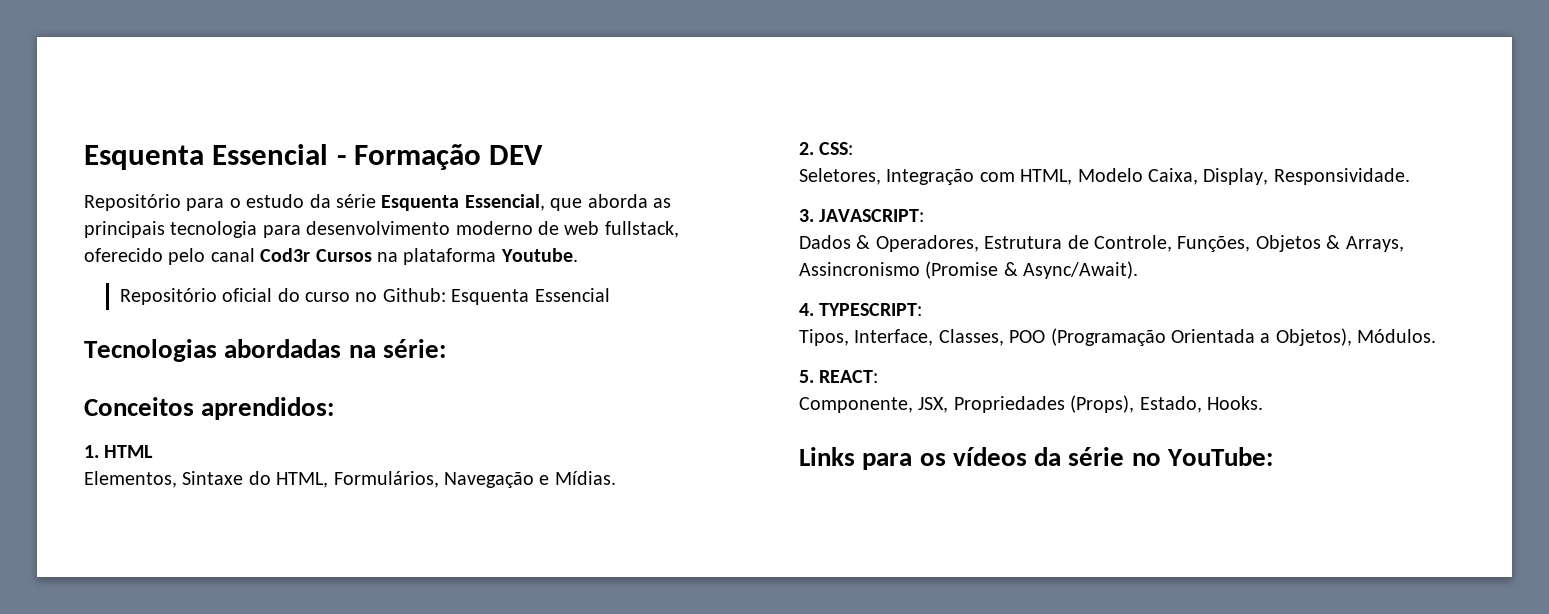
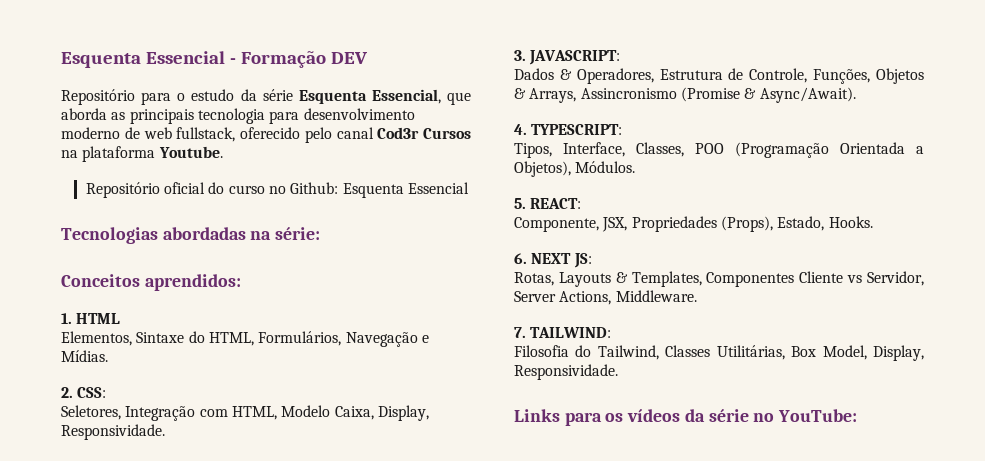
+ 6. NEXT JS:
+ Rotas, Layouts & Templates, Componentes Cliente vs Servidor, Server Actions, Middleware.
+ 7. TAILWIND:
+ Filosofia do Tailwind, Classes Utilitárias, Box Model, Display, Responsividade.

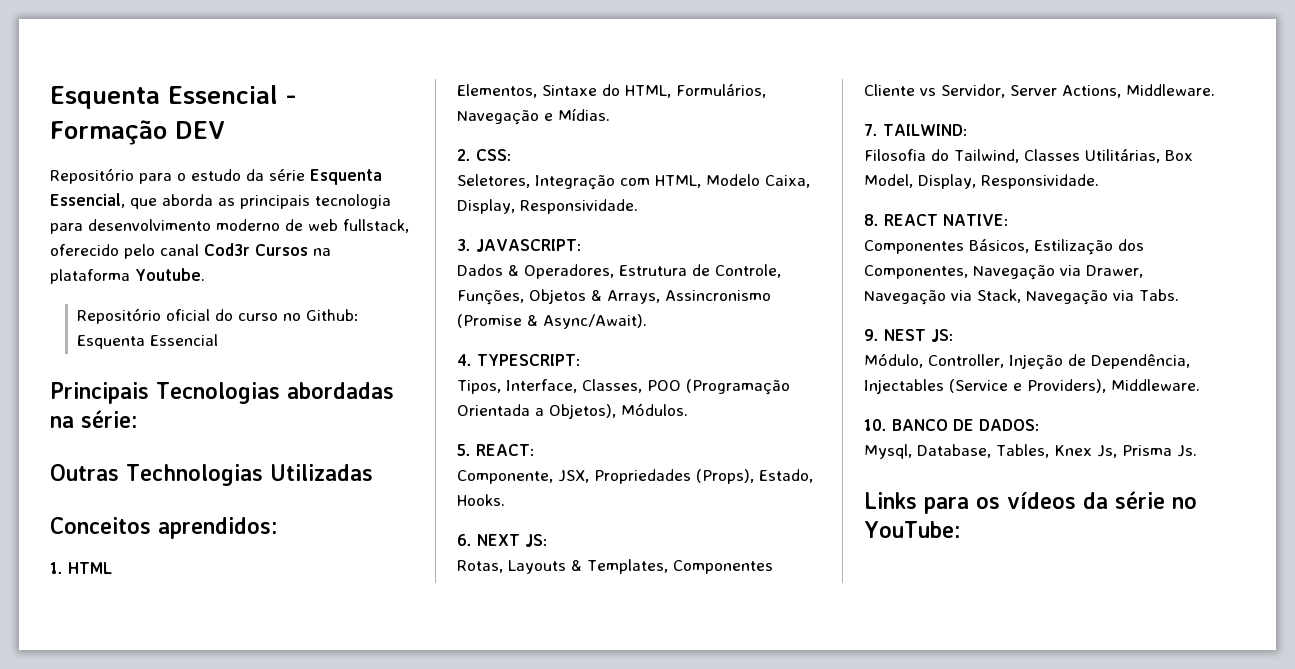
- Tecnologias abordadas na série:
+ Principais Tecnologias abordadas na série:
+ Outras Technologias Utilizadas
+ 8. REACT NATIVE:
+ Componentes Básicos, Estilização dos Componentes, Navegação via Drawer, Navegação via Stack, Navegação via Tabs.
+ 9. NEST JS:
+ Módulo, Controller, Injeção de Dependência, Injectables (Service e Providers), Middleware.
+ 10. BANCO DE DADOS:
+ Mysql, Database, Tables, Knex Js, Prisma Js.

